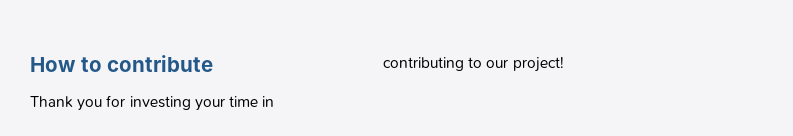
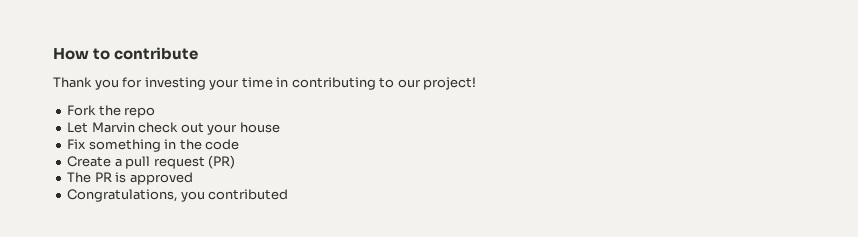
+ Fork the repo
+ Let Marvin check out your house
+ Fix something in the code
+ Create a pull request (PR)
+ The PR is approved
+ Congratulations, you contributed

